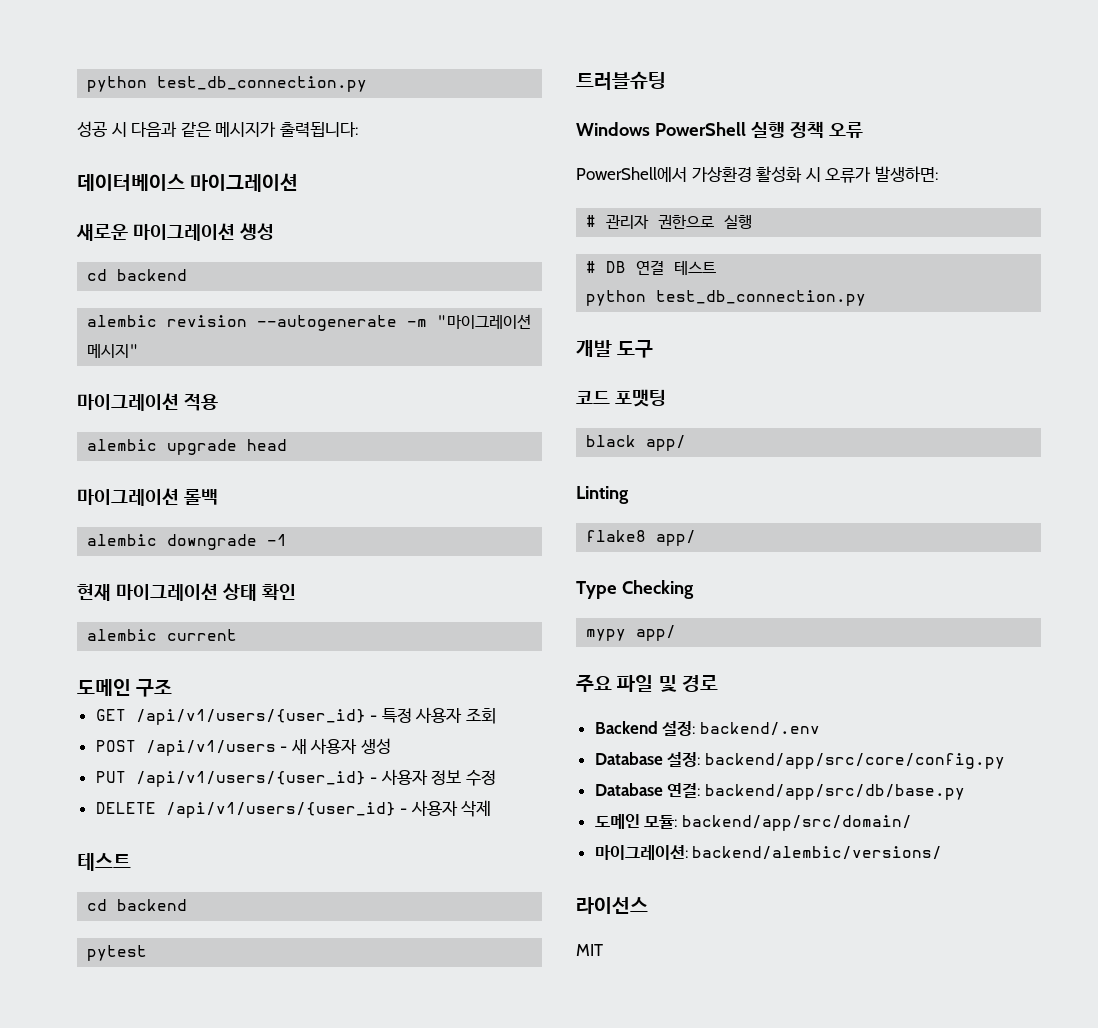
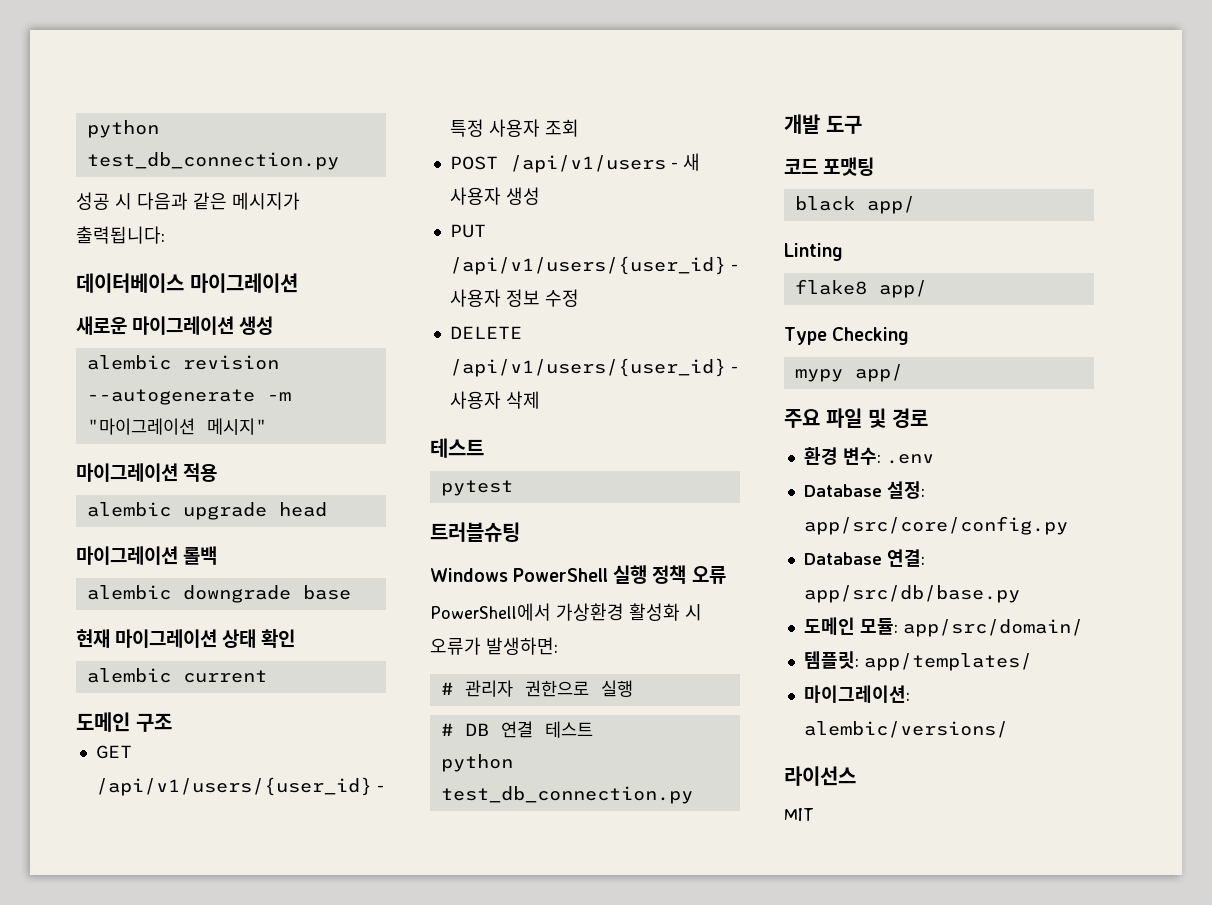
  새로운 마이그레이션 생성
- cd backend
- alembic downgrade -1
+ alembic downgrade base
  DELETE /api/v1/users/{user_id} - 사용자 삭제
  테스트
- cd backend
- Backend 설정: backend/.env
+ 환경 변수: .env
- Database 설정: backend/app/src/core/config.py
+ Database 설정: app/src/core/config.py
- Database 연결: backend/app/src/db/base.py
+ Database 연결: app/src/db/base.py
- 도메인 모듈: backend/app/src/domain/
+ 도메인 모듈: app/src/domain/
+ 템플릿: app/templates/
- 마이그레이션: backend/alembic/versions/
+ 마이그레이션: alembic/versions/

